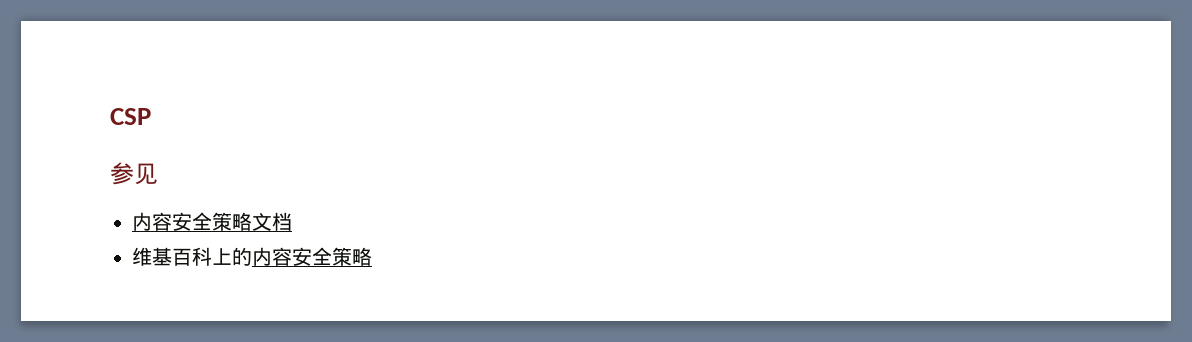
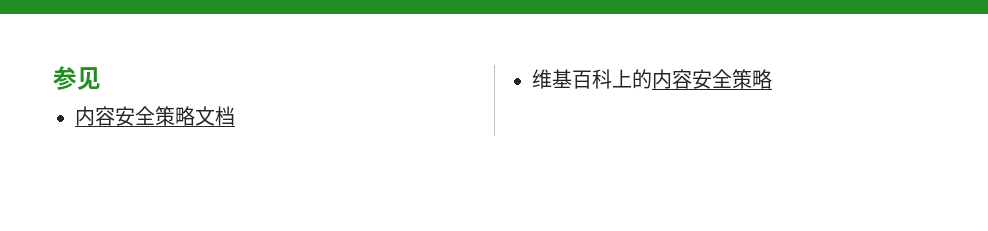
- CSP

